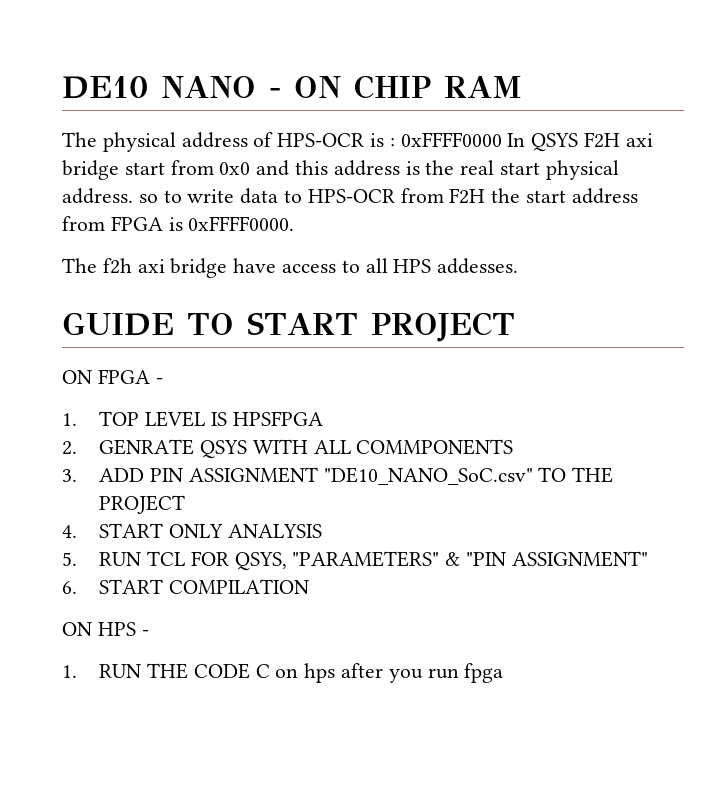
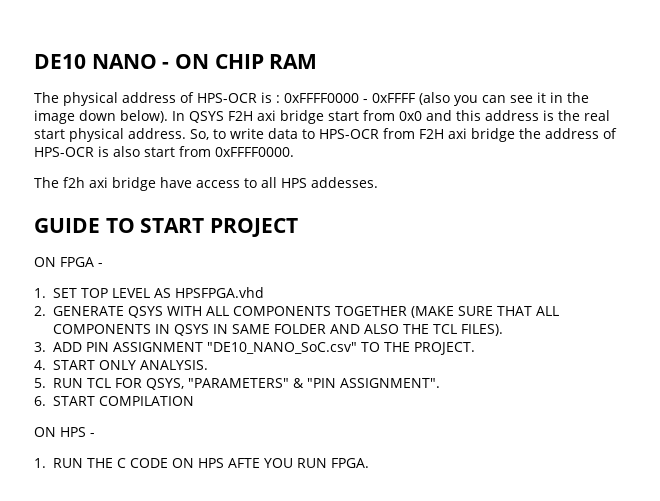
- The physical address of HPS-OCR is : 0xFFFF0000 In QSYS F2H axi bridge start from 0x0 and this address is the real start physical address. so to write data to HPS-OCR from F2H the start address from FPGA is 0xFFFF0000.
+ The physical address of HPS-OCR is : 0xFFFF0000 - 0xFFFF (also you can see it in the image down below). In QSYS F2H axi bridge start from 0x0 and this address is the real start physical address. So, to write data to HPS-OCR from F2H axi bridge the address of HPS-OCR is also start from 0xFFFF0000.
- 1. TOP LEVEL IS HPSFPGA
+ 1. SET TOP LEVEL AS HPSFPGA.vhd
- 2. GENRATE QSYS WITH ALL COMMPONENTS
+ 2. GENERATE QSYS WITH ALL COMPONENTS TOGETHER (MAKE SURE THAT ALL COMPONENTS IN QSYS IN SAME FOLDER AND ALSO THE TCL FILES).
- 3. ADD PIN ASSIGNMENT "DE10_NANO_SoC.csv" TO THE PROJECT
+ 3. ADD PIN ASSIGNMENT "DE10_NANO_SoC.csv" TO THE PROJECT.
- 4. START ONLY ANALYSIS
+ 4. START ONLY ANALYSIS.
- 5. RUN TCL FOR QSYS, "PARAMETERS" & "PIN ASSIGNMENT"
+ 5. RUN TCL FOR QSYS, "PARAMETERS" & "PIN ASSIGNMENT".
- 1. RUN THE CODE C on hps after you run fpga
+ 1. RUN THE C CODE ON HPS AFTE YOU RUN FPGA.

